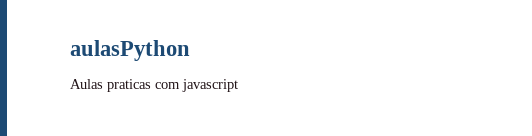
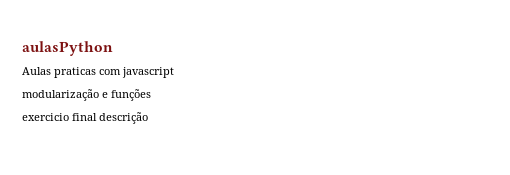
+ modularização e funções
+ exercicio final descrição

